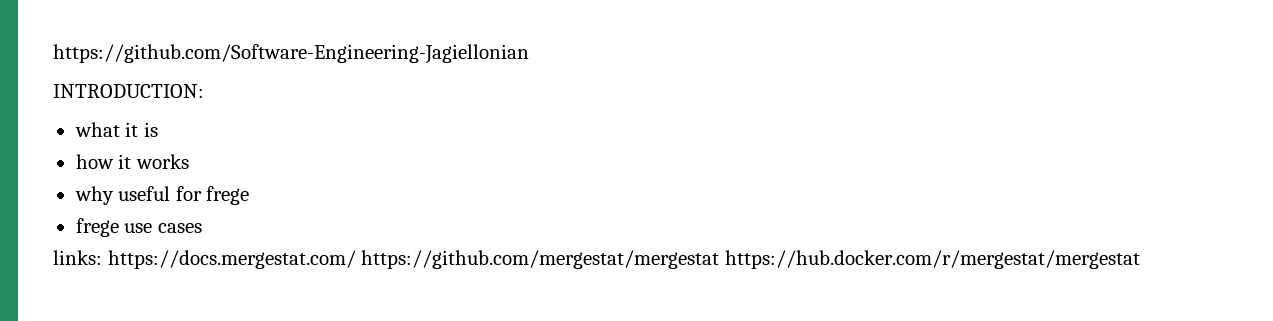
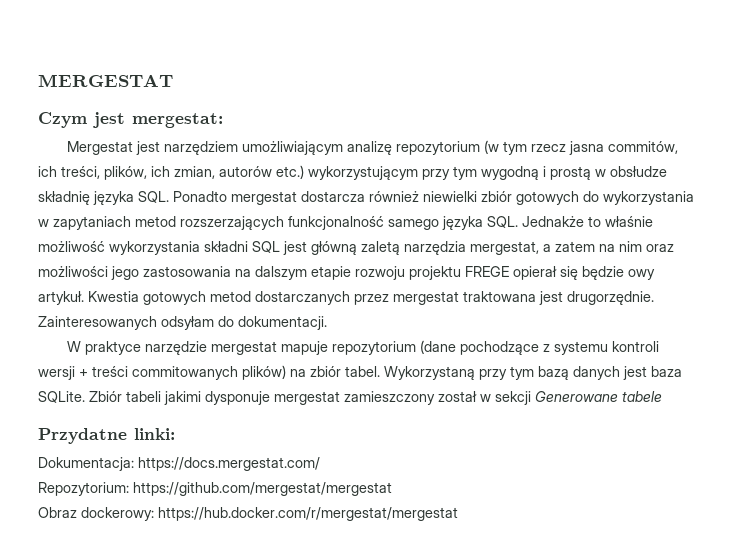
- https://github.com/Software-Engineering-Jagiellonian
- INTRODUCTION:
- what it is
- how it works
- why useful for frege
- frege use cases
- links: https://docs.mergestat.com/ https://github.com/mergestat/mergestat https://hub.docker.com/r/mergestat/mergestat
+ MERGESTAT
+ Czym jest mergestat:
+ Mergestat jest narzędziem umożliwiającym analizę repozytorium (w tym rzecz jasna commitów, ich treści, plików, ich zmian, autorów etc.) wykorzystującym przy tym wygodną i prostą w obsłudze składnię języka SQL. Ponadto mergestat dostarcza również niewielki zbiór gotowych do wykorzystania w zapytaniach metod rozszerzających funkcjonalność samego języka SQL. Jednakże to właśnie możliwość wykorzystania składni SQL jest główną zaletą narzędzia mergestat, a zatem na nim oraz możliwości jego zastosowania na dalszym etapie rozwoju projektu FREGE opierał się będzie owy artykuł. Kwestia gotowych metod dostarczanych przez mergestat traktowana jest drugorzędnie. Zainteresowanych odsyłam do dokumentacji.
+ W praktyce narzędzie mergestat mapuje repozytorium (dane pochodzące z systemu kontroli wersji + treści commitowanych plików) na zbiór tabel. Wykorzystaną przy tym bazą danych jest baza SQLite. Zbiór tabeli jakimi dysponuje mergestat zamieszczony został w sekcji Generowane tabele
+ Przydatne linki:
+ Dokumentacja: https://docs.mergestat.com/
+ Repozytorium: https://github.com/mergestat/mergestat
+ Obraz dockerowy: https://hub.docker.com/r/mergestat/mergestat

